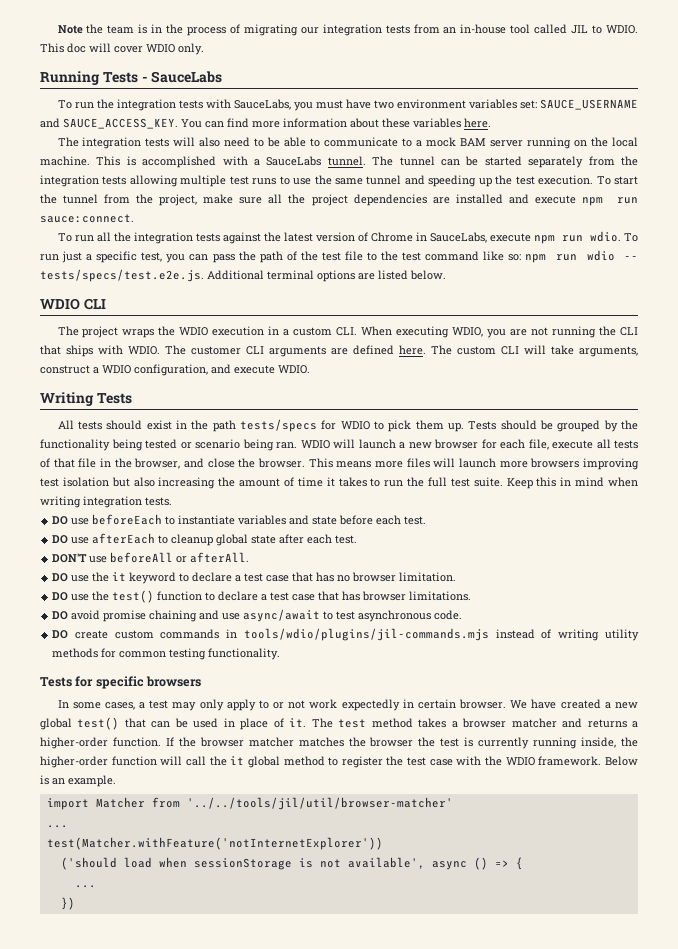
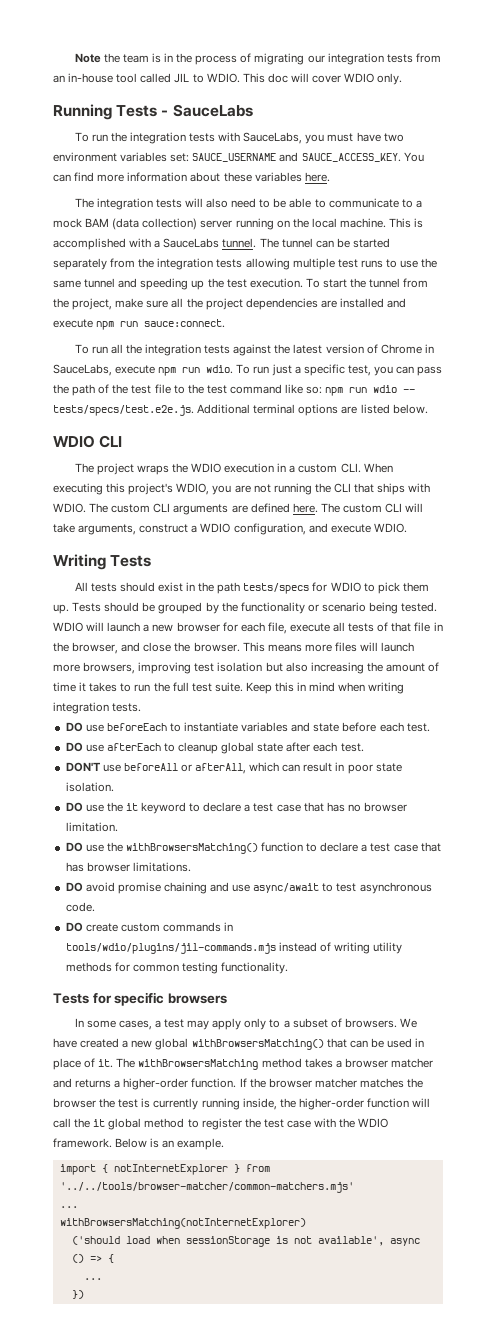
- The integration tests will also need to be able to communicate to a mock BAM server running on the local machine.
+ The integration tests will also need to be able to communicate to a mock BAM (data collection) server running on the local machine.
- The project wraps the WDIO execution in a custom CLI. When executing WDIO, you are not running the CLI that ships with WDIO.
+ The project wraps the WDIO execution in a custom CLI. When executing this project's WDIO, you are not running the CLI that ships with WDIO.
- The customer CLI arguments are defined here.
+ The custom CLI arguments are defined here.
- Tests should be grouped by the functionality being tested or scenario being ran.
+ Tests should be grouped by the functionality or scenario being tested.
- This means more files will launch more browsers improving test isolation but also increasing the amount of time it takes to run the full test suite.
+ This means more files will launch more browsers, improving test isolation but also increasing the amount of time it takes to run the full test suite.
- DON'T use beforeAll or afterAll.
+ DON'T use beforeAll or afterAll, which can result in poor state isolation.
- DO use the test() function to declare a test case that has browser limitations.
+ DO use the withBrowsersMatching() function to declare a test case that has browser limitations.
- In some cases, a test may only apply to or not work expectedly in certain browser.
+ In some cases, a test may apply only to a subset of browsers.
- We have created a new global test() that can be used in place of it.
+ We have created a new global withBrowsersMatching() that can be used in place of it.
- The test method takes a browser matcher and returns a higher-order function.
+ The withBrowsersMatching method takes a browser matcher and returns a higher-order function.
- import Matcher from '../../tools/jil/util/browser-matcher'
+ import { notInternetExplorer } from '../../tools/browser-matcher/common-matchers.mjs'
  ...
- test(Matcher.withFeature('notInternetExplorer'))
+ withBrowsersMatching(notInternetExplorer)

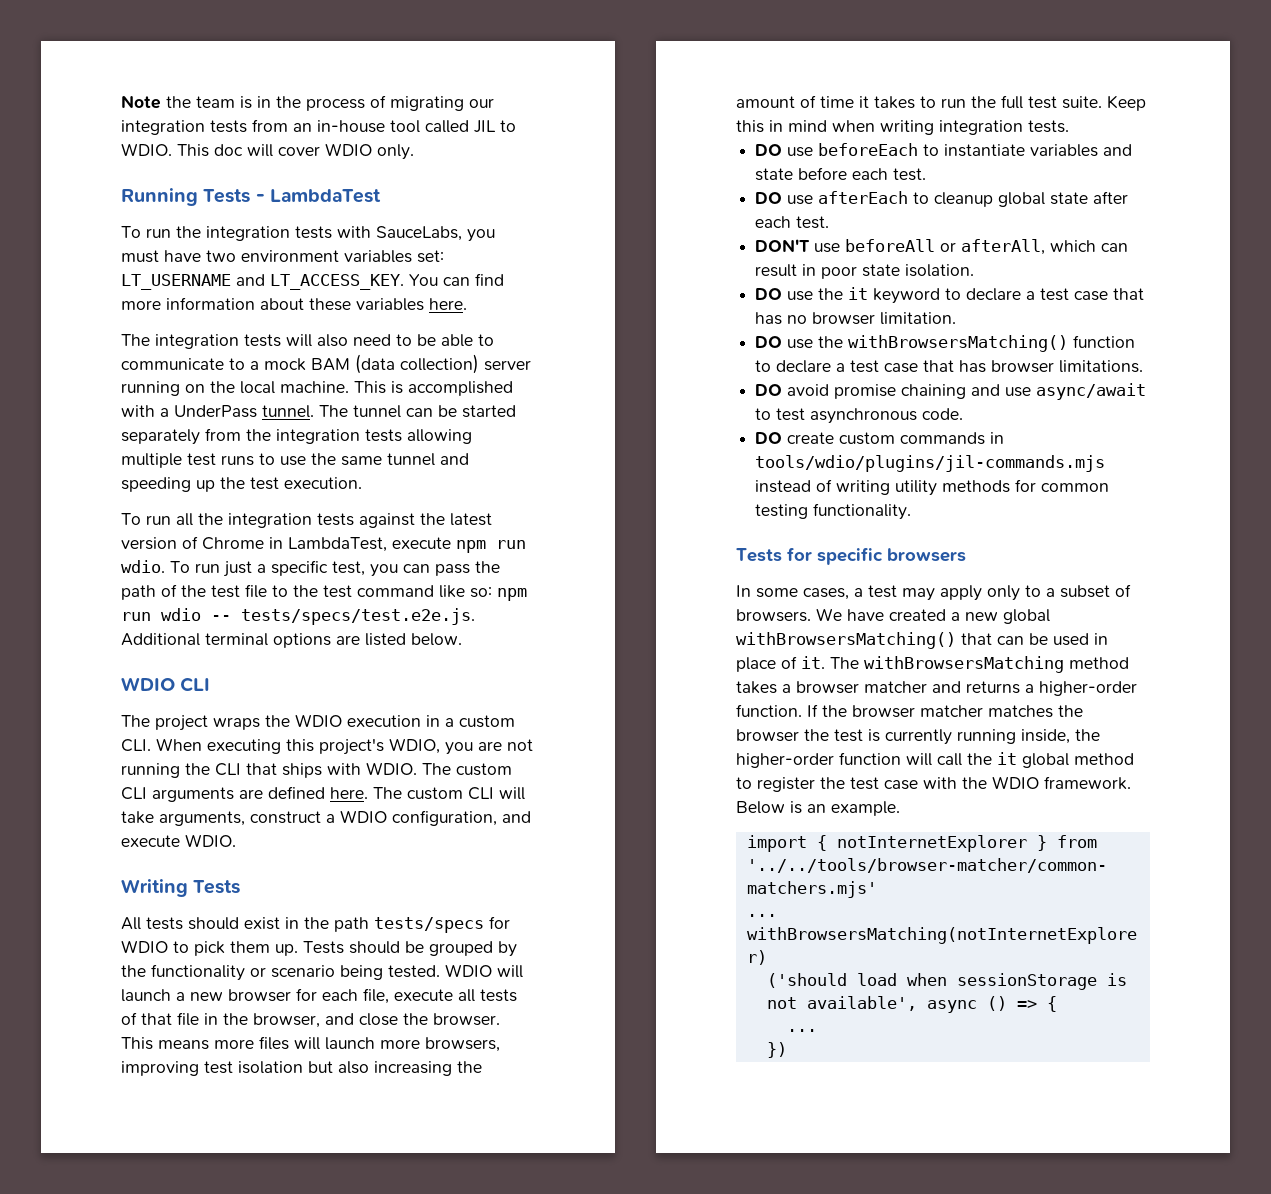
- Running Tests - SauceLabs
+ Running Tests - LambdaTest
- To run the integration tests with SauceLabs, you must have two environment variables set: SAUCE_USERNAME and SAUCE_ACCESS_KEY.
+ To run the integration tests with SauceLabs, you must have two environment variables set: LT_USERNAME and LT_ACCESS_KEY.
- This is accomplished with a SauceLabs tunnel.
+ This is accomplished with a UnderPass tunnel.
- To start the tunnel from the project, make sure all the project dependencies are installed and execute npm run sauce:connect.
- To run all the integration tests against the latest version of Chrome in SauceLabs, execute npm run wdio.
+ To run all the integration tests against the latest version of Chrome in LambdaTest, execute npm run wdio.

